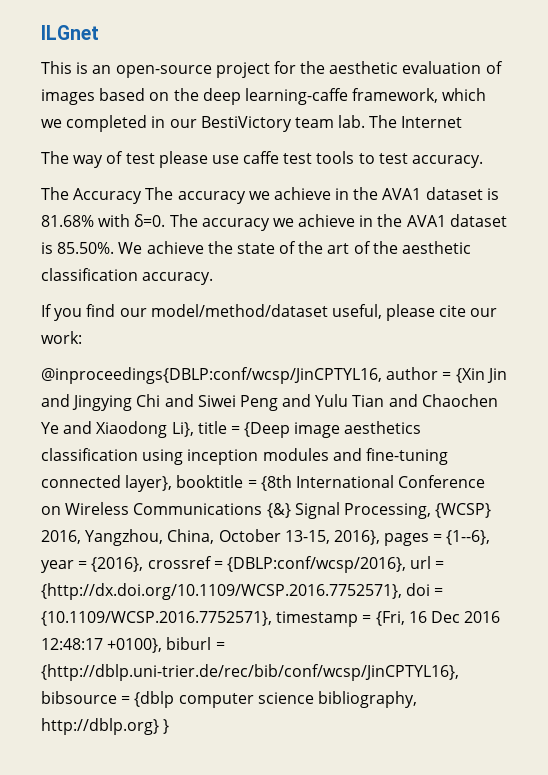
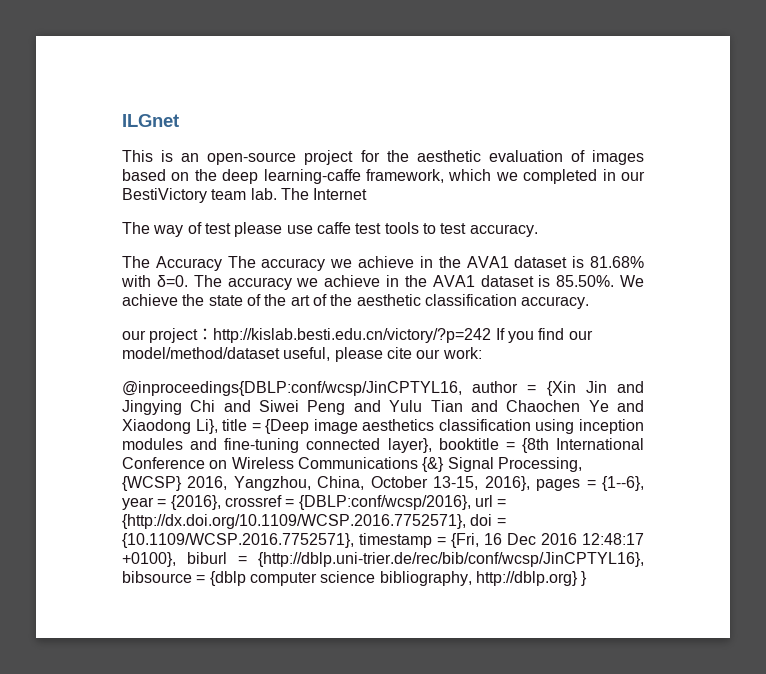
- If you find our model/method/dataset useful, please cite our work:
+ our project：http://kislab.besti.edu.cn/victory/?p=242 If you find our model/method/dataset useful, please cite our work:

